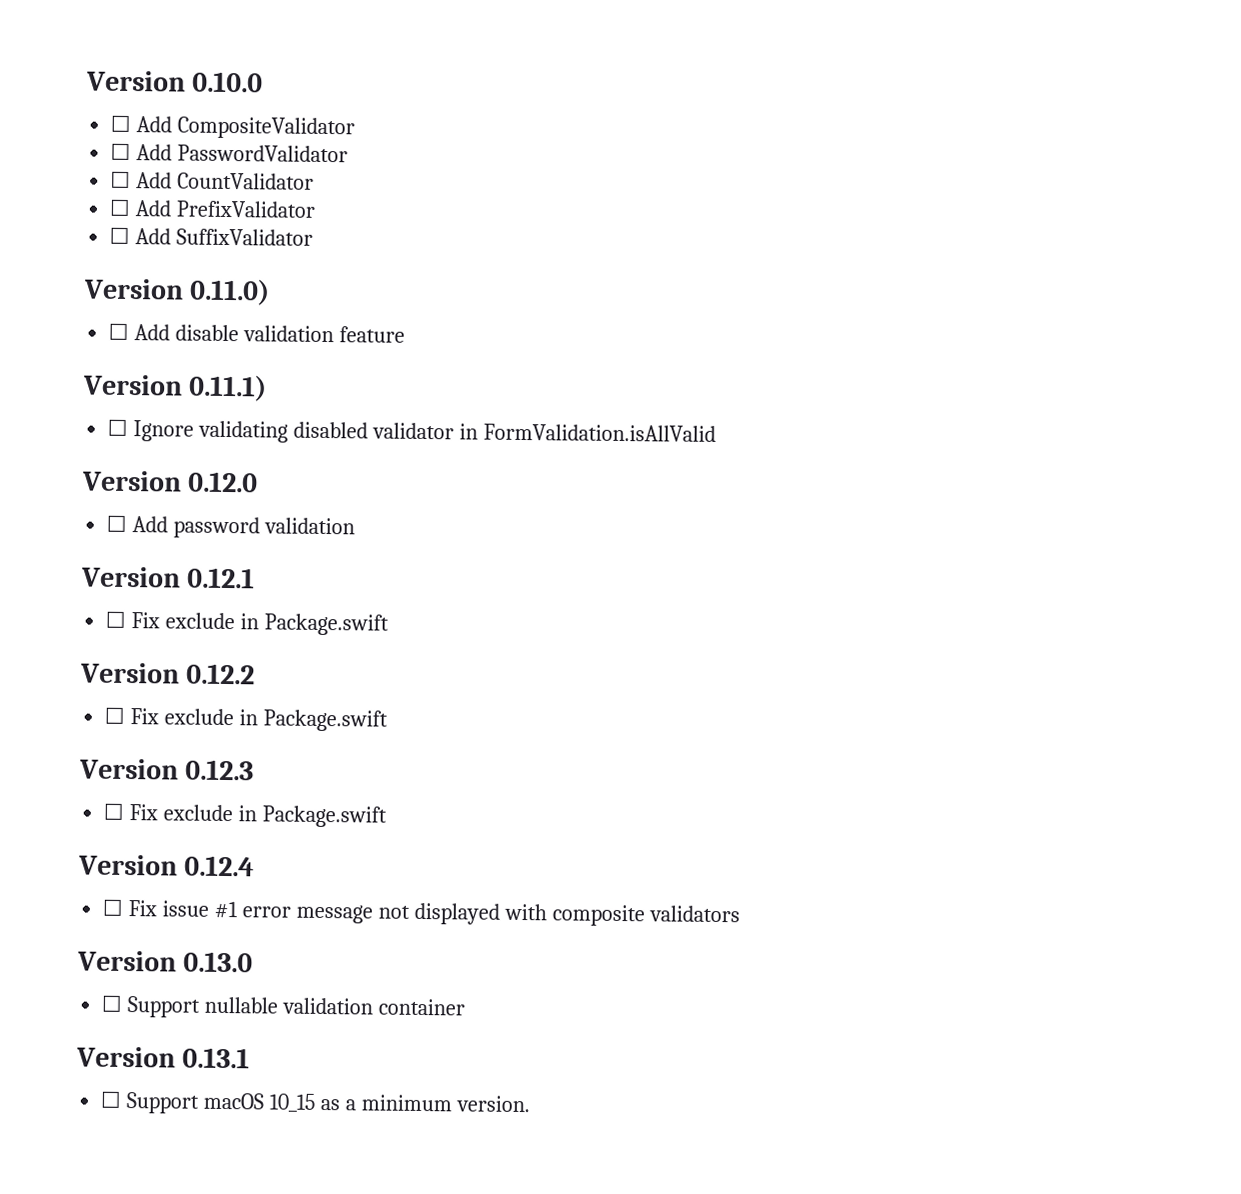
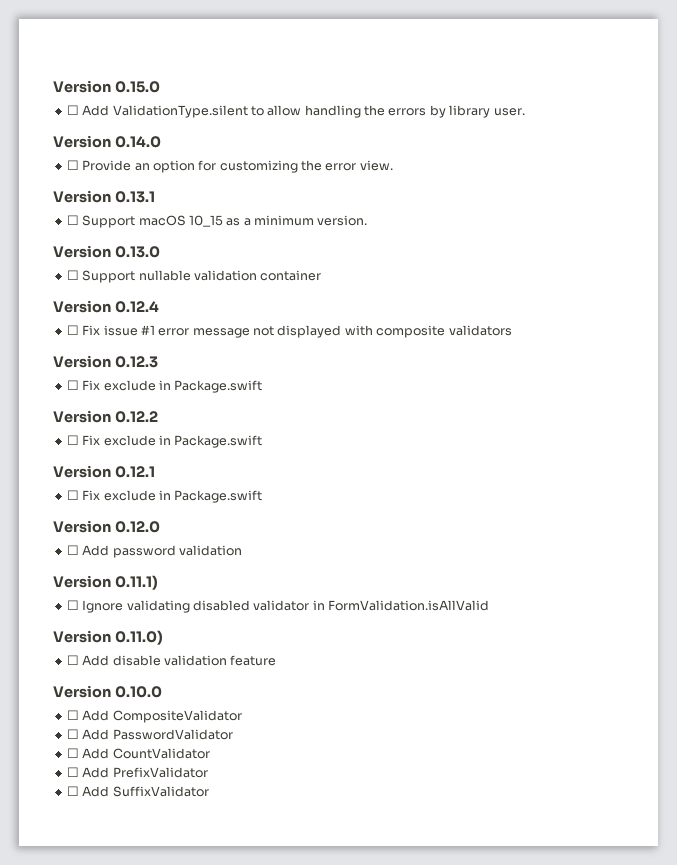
+ Version 0.15.0
+ ☐ Add ValidationType.silent to allow handling the errors by library user.
+ Version 0.14.0
+ ☐ Provide an option for customizing the error view.
+ Version 0.13.1
+ ☐ Support macOS 10_15 as a minimum version.
+ Version 0.13.0
+ ☐ Support nullable validation container
+ Version 0.12.4
+ ☐ Fix issue #1 error message not displayed with composite validators
+ Version 0.12.3
+ ☐ Fix exclude in Package.swift
+ Version 0.12.2
+ ☐ Fix exclude in Package.swift
+ Version 0.12.1
+ ☐ Fix exclude in Package.swift
+ Version 0.12.0
+ ☐ Add password validation
+ Version 0.11.1)
+ ☐ Ignore validating disabled validator in FormValidation.isAllValid
+ Version 0.11.0)
+ ☐ Add disable validation feature
- Version 0.11.0)
- ☐ Add disable validation feature
- Version 0.11.1)
- ☐ Ignore validating disabled validator in FormValidation.isAllValid
- Version 0.12.0
- ☐ Add password validation
- Version 0.12.1
- ☐ Fix exclude in Package.swift
- Version 0.12.2
- ☐ Fix exclude in Package.swift
- Version 0.12.3
- ☐ Fix exclude in Package.swift
- Version 0.12.4
- ☐ Fix issue #1 error message not displayed with composite validators
- Version 0.13.0
- ☐ Support nullable validation container
- Version 0.13.1
- ☐ Support macOS 10_15 as a minimum version.

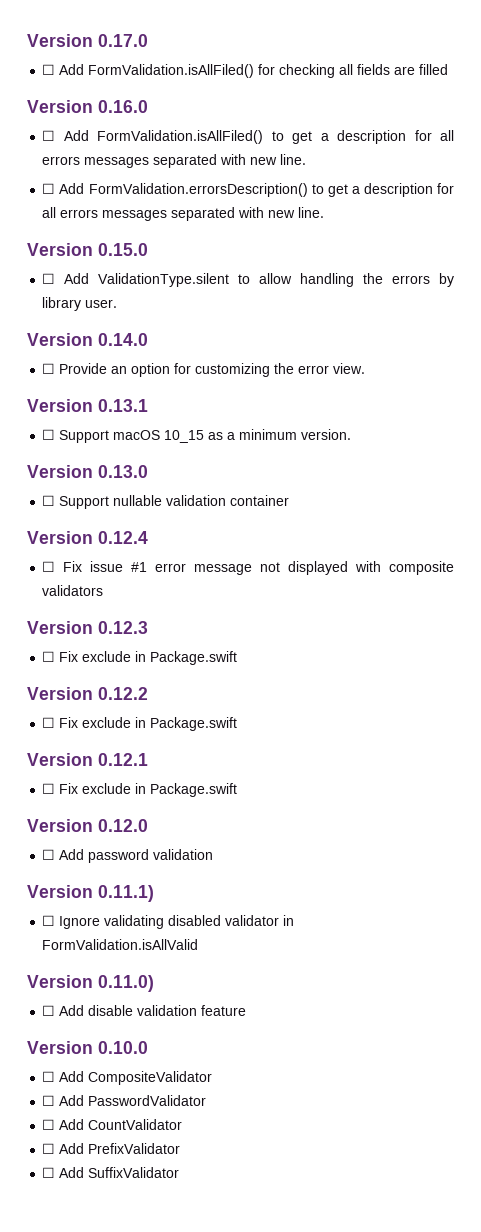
+ Version 0.17.0
+ ☐ Add FormValidation.isAllFiled() for checking all fields are filled
+ Version 0.16.0
+ ☐ Add FormValidation.isAllFiled() to get a description for all errors messages separated with new line.
+ ☐ Add FormValidation.errorsDescription() to get a description for all errors messages separated with new line.

